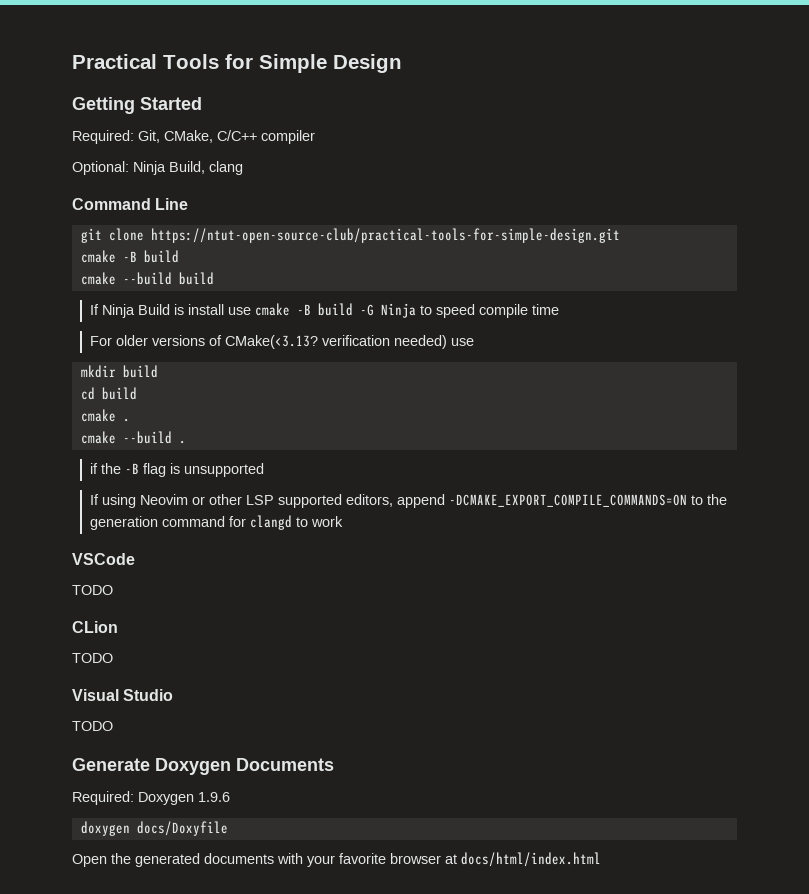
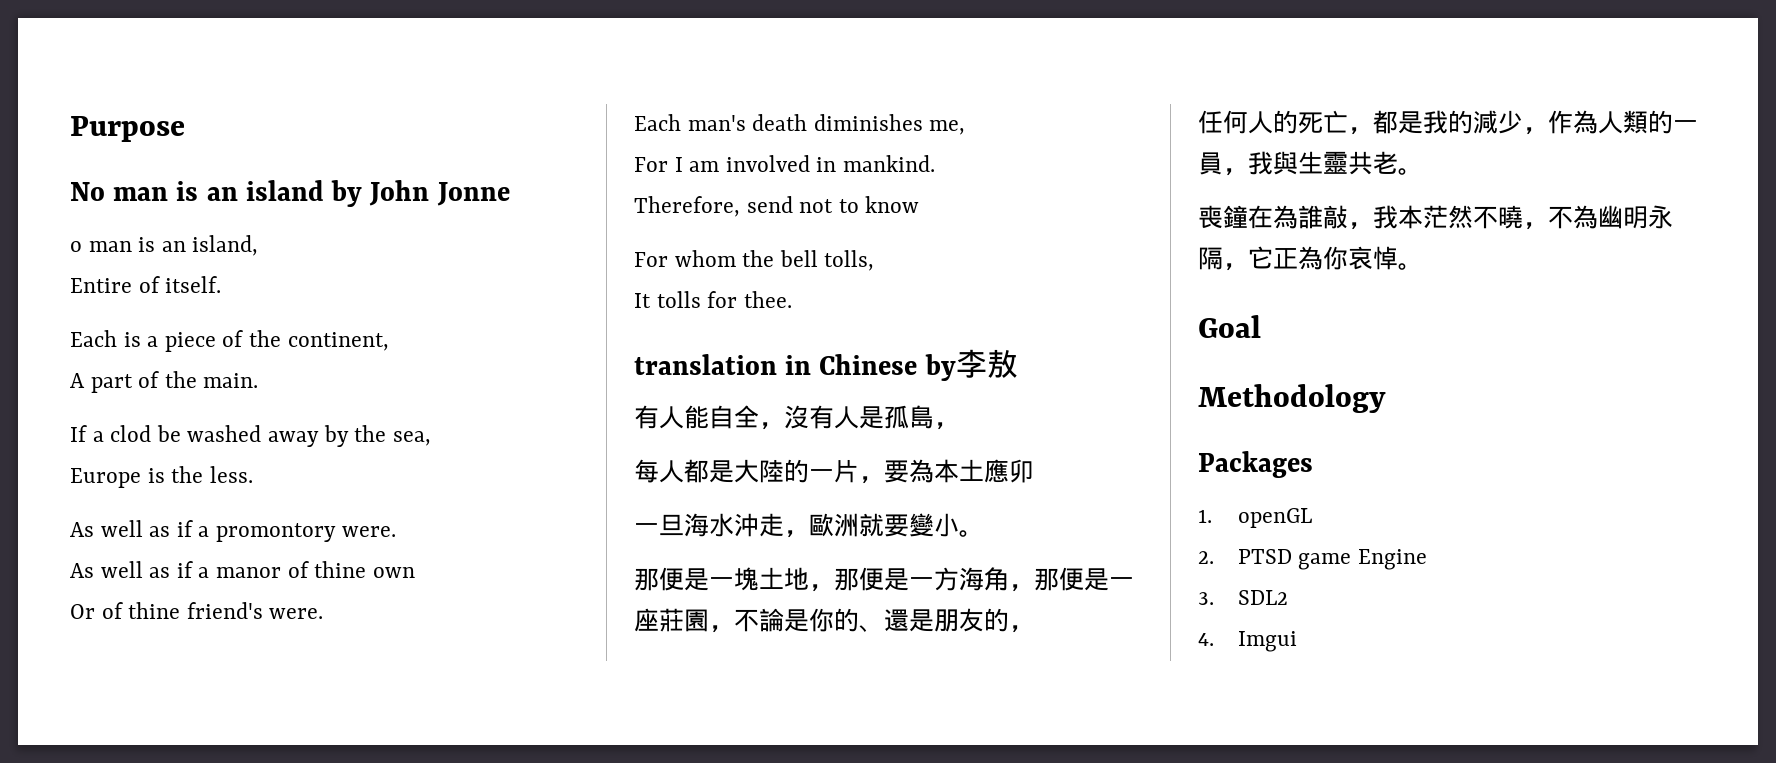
- Practical Tools for Simple Design
- Getting Started
- Required: Git, CMake, C/C++ compiler
- Optional: Ninja Build, clang
- Command Line
- git clone https://ntut-open-source-club/practical-tools-for-simple-design.git
- cmake -B build
- cmake --build build
- If Ninja Build is install use cmake -B build -G Ninja to speed compile time
- For older versions of CMake(<3.13? verification needed) use
- mkdir build
- cd build
- cmake .
- cmake --build .
- if the -B flag is unsupported
- If using Neovim or other LSP supported editors, append -DCMAKE_EXPORT_COMPILE_COMMANDS=ON to the generation command for clangd to work
- VSCode
- TODO
- CLion
- TODO
- Visual Studio
- TODO
- Generate Doxygen Documents
- Required: Doxygen 1.9.6
- doxygen docs/Doxyfile
- Open the generated documents with your favorite browser at docs/html/index.html
+ Purpose
+ No man is an island by John Jonne
+ o man is an island,
+ Entire of itself.
+ Each is a piece of the continent,
+ A part of the main.
+ If a clod be washed away by the sea,
+ Europe is the less.
+ As well as if a promontory were.
+ As well as if a manor of thine own
+ Or of thine friend's were.
+ Each man's death diminishes me,
+ For I am involved in mankind.
+ Therefore, send not to know
+ For whom the bell tolls,
+ It tolls for thee.
+ translation in Chinese by李敖
+ 有人能自全，沒有人是孤島，
+ 每人都是大陸的一片，要為本土應卯
+ 一旦海水沖走，歐洲就要變小。
+ 那便是一塊土地，那便是一方海角，那便是一座莊園，不論是你的、還是朋友的，
+ 任何人的死亡，都是我的減少，作為人類的一員，我與生靈共老。
+ 喪鐘在為誰敲，我本茫然不曉，不為幽明永隔，它正為你哀悼。
+ Goal
+ Methodology
+ Packages
+ 1. openGL
+ 2. PTSD game Engine
+ 3. SDL2
+ 4. Imgui

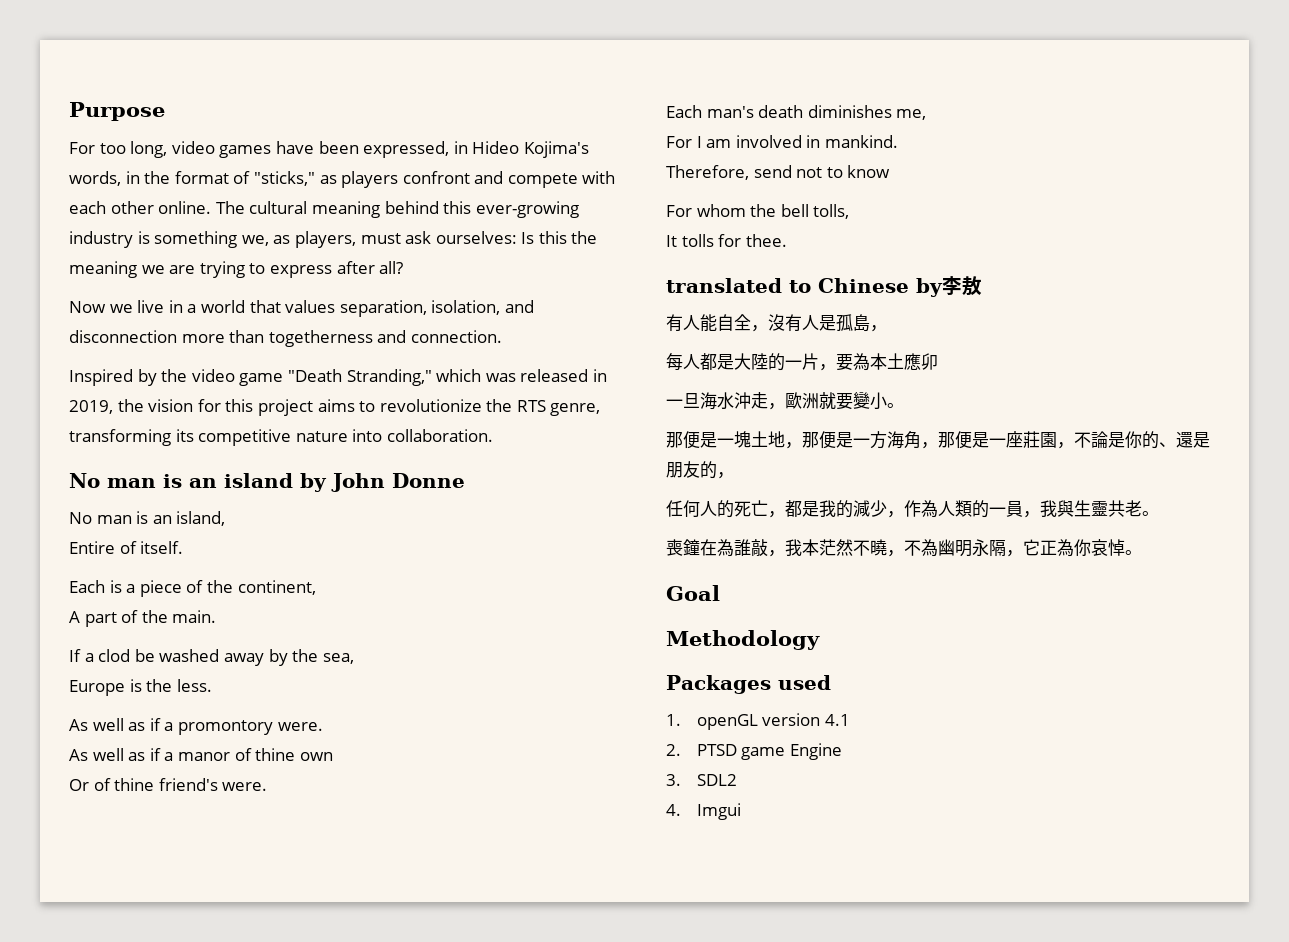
+ For too long, video games have been expressed, in Hideo Kojima's words, in the format of "sticks," as players confront and compete with each other online. The cultural meaning behind this ever-growing industry is something we, as players, must ask ourselves: Is this the meaning we are trying to express after all?
+ Now we live in a world that values separation, isolation, and disconnection more than togetherness and connection.
+ Inspired by the video game "Death Stranding," which was released in 2019, the vision for this project aims to revolutionize the RTS genre, transforming its competitive nature into collaboration.
- No man is an island by John Jonne
- o man is an island,
+ No man is an island by John Donne
+ No man is an island,
- translation in Chinese by李敖
+ translated to Chinese by李敖
- Packages
+ Packages used
- 1. openGL
+ 1. openGL version 4.1

